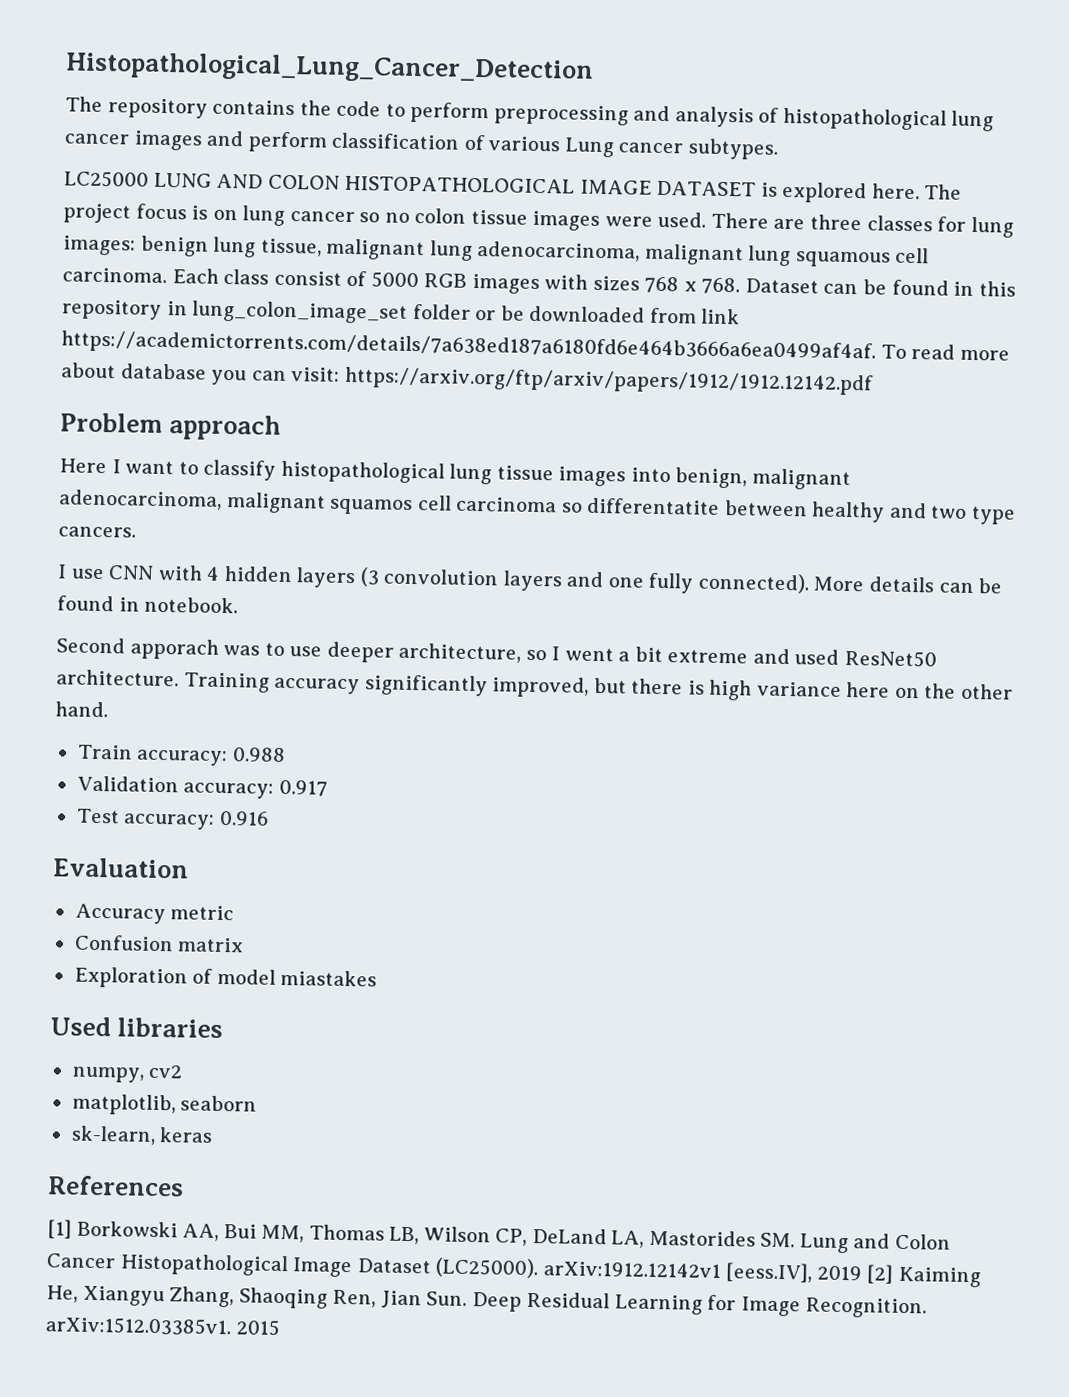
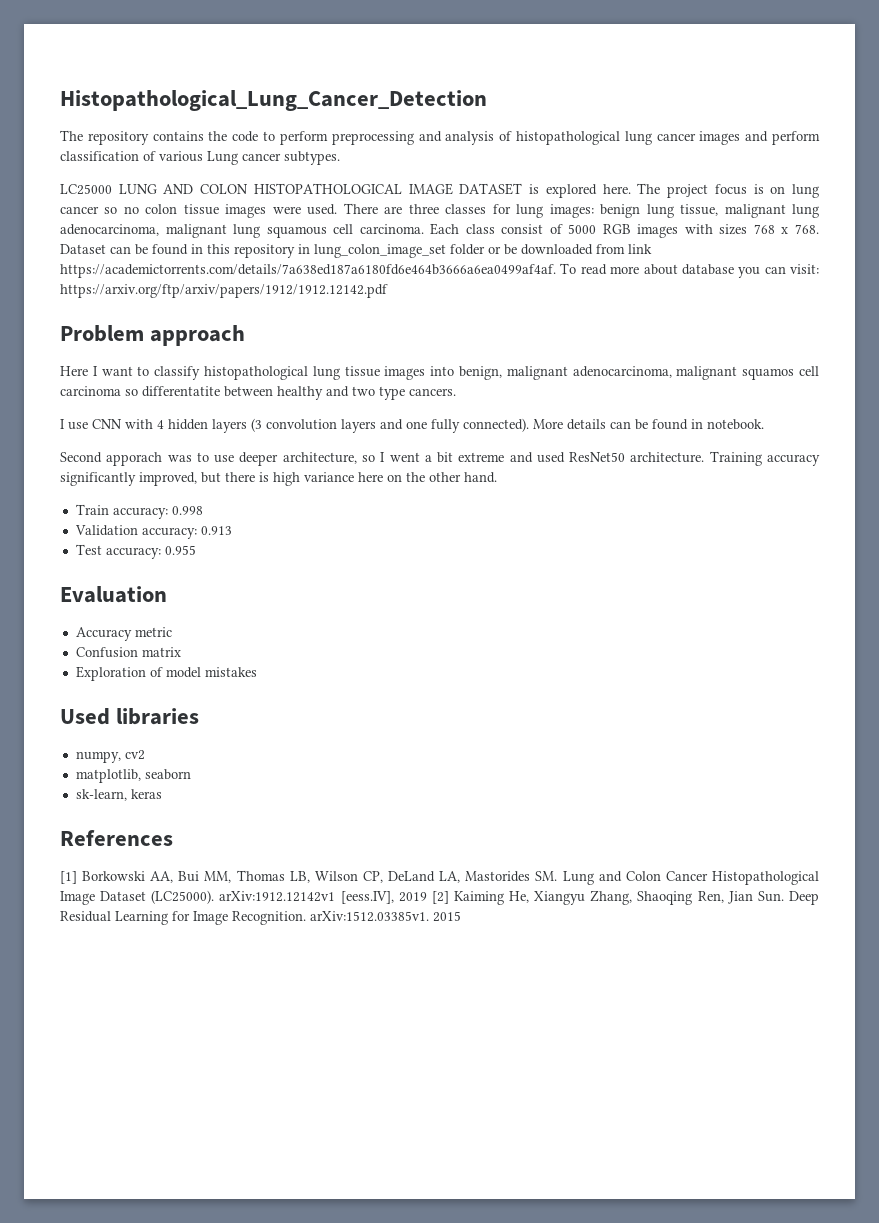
- Train accuracy: 0.988
+ Train accuracy: 0.998
- Validation accuracy: 0.917
+ Validation accuracy: 0.913
- Test accuracy: 0.916
+ Test accuracy: 0.955
- Exploration of model miastakes
+ Exploration of model mistakes

